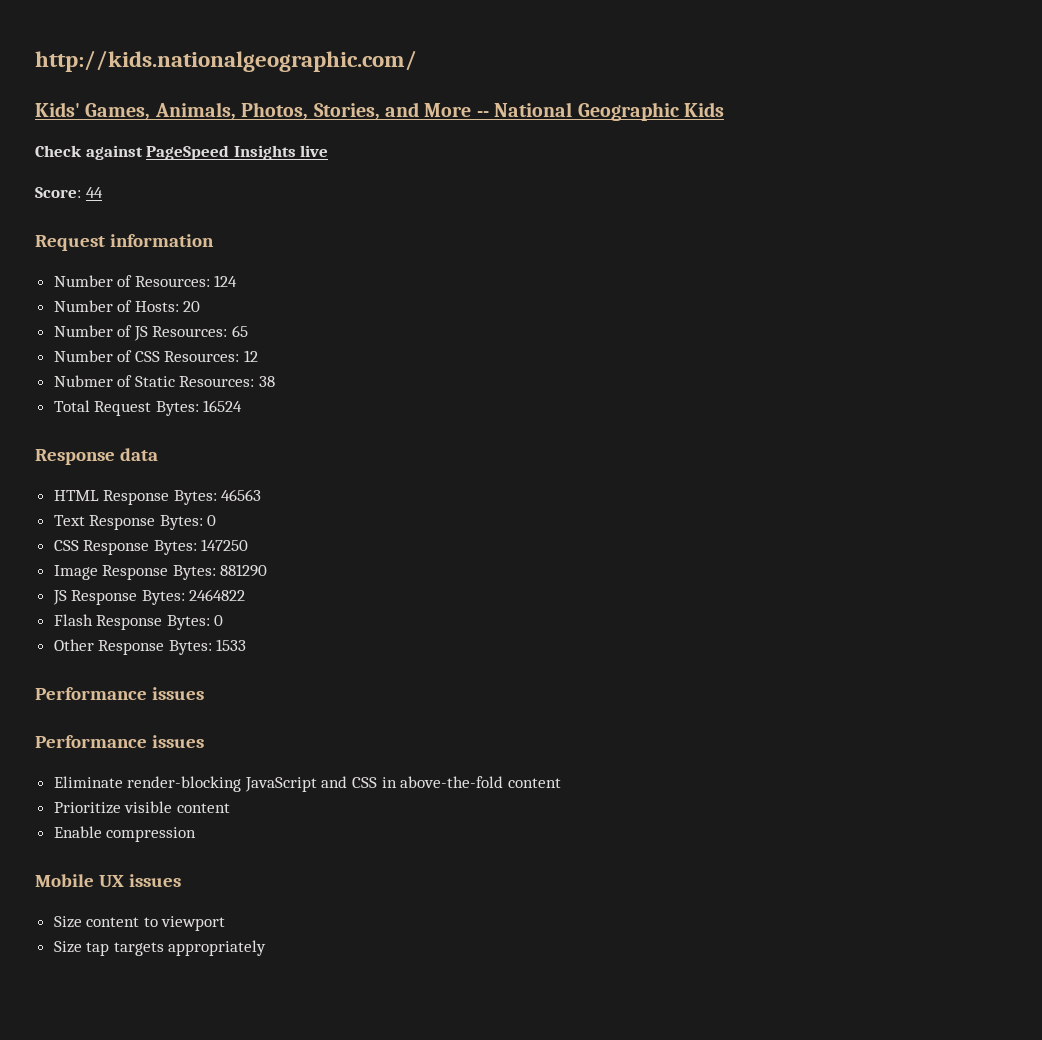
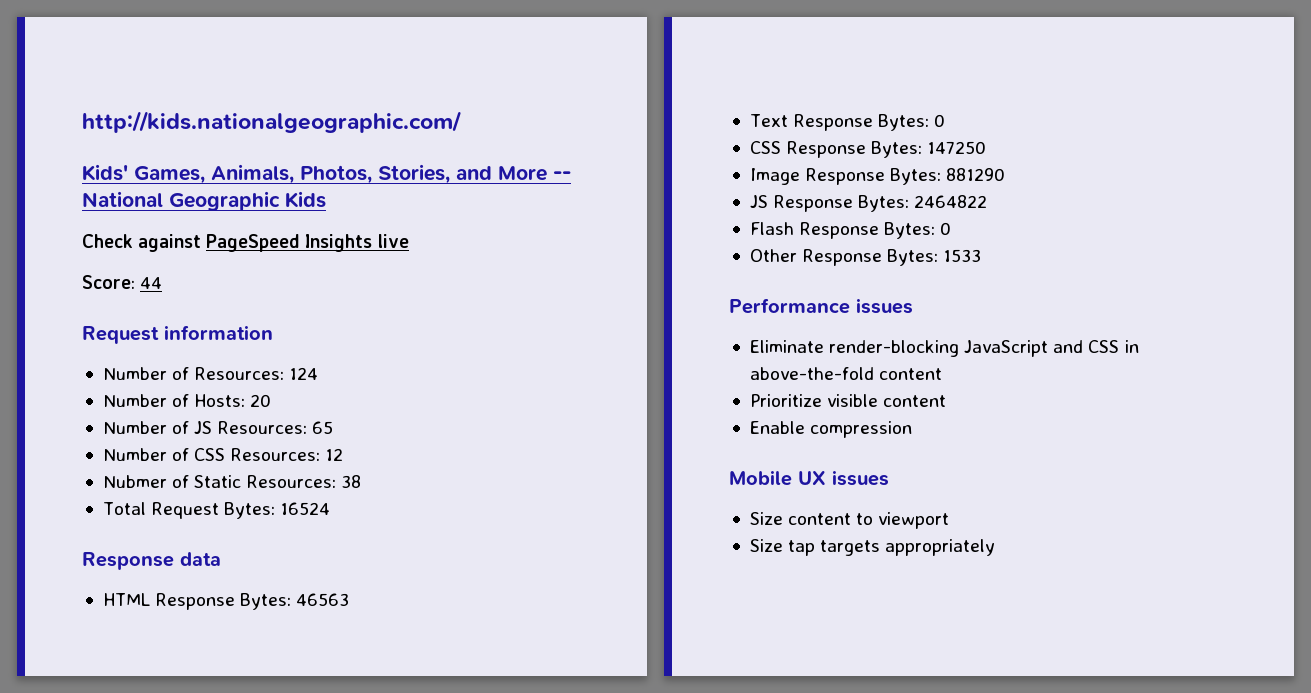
  Other Response Bytes: 1533
- Performance issues

